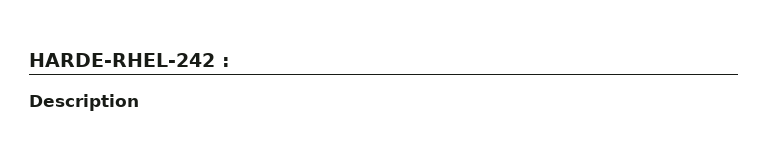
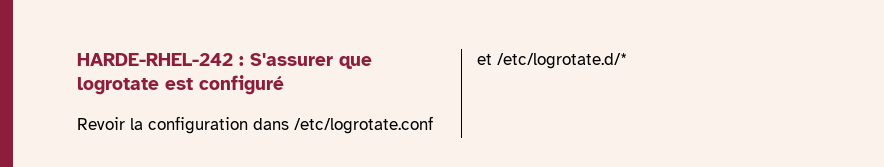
- HARDE-RHEL-242 :
- Description
+ HARDE-RHEL-242 : S'assurer que logrotate est configuré
+ Revoir la configuration dans /etc/logrotate.conf et /etc/logrotate.d/*

